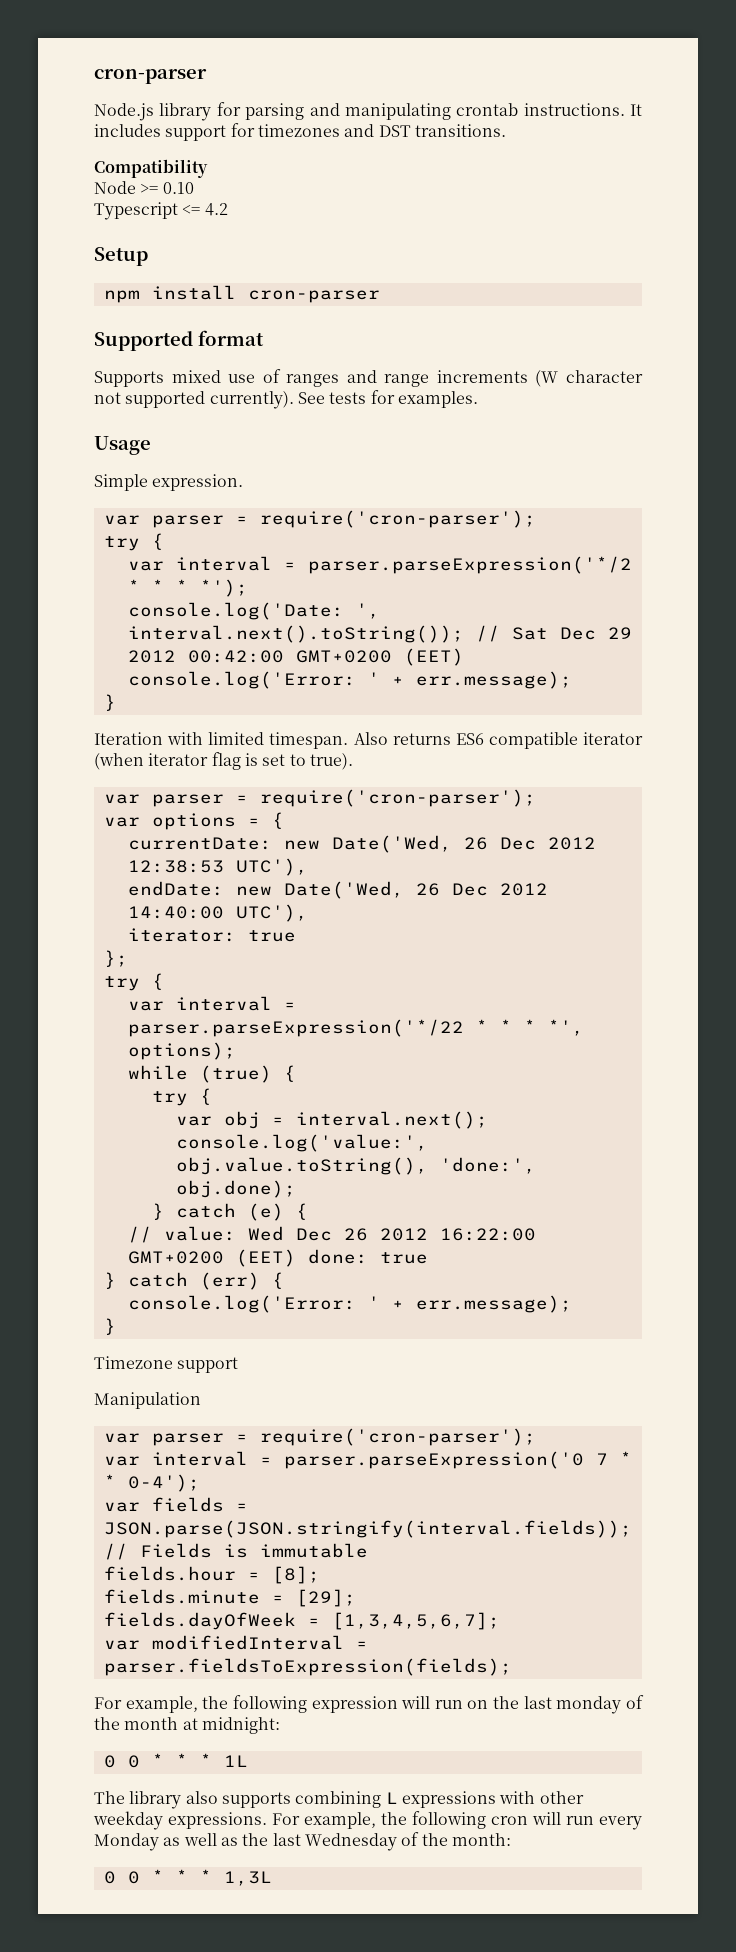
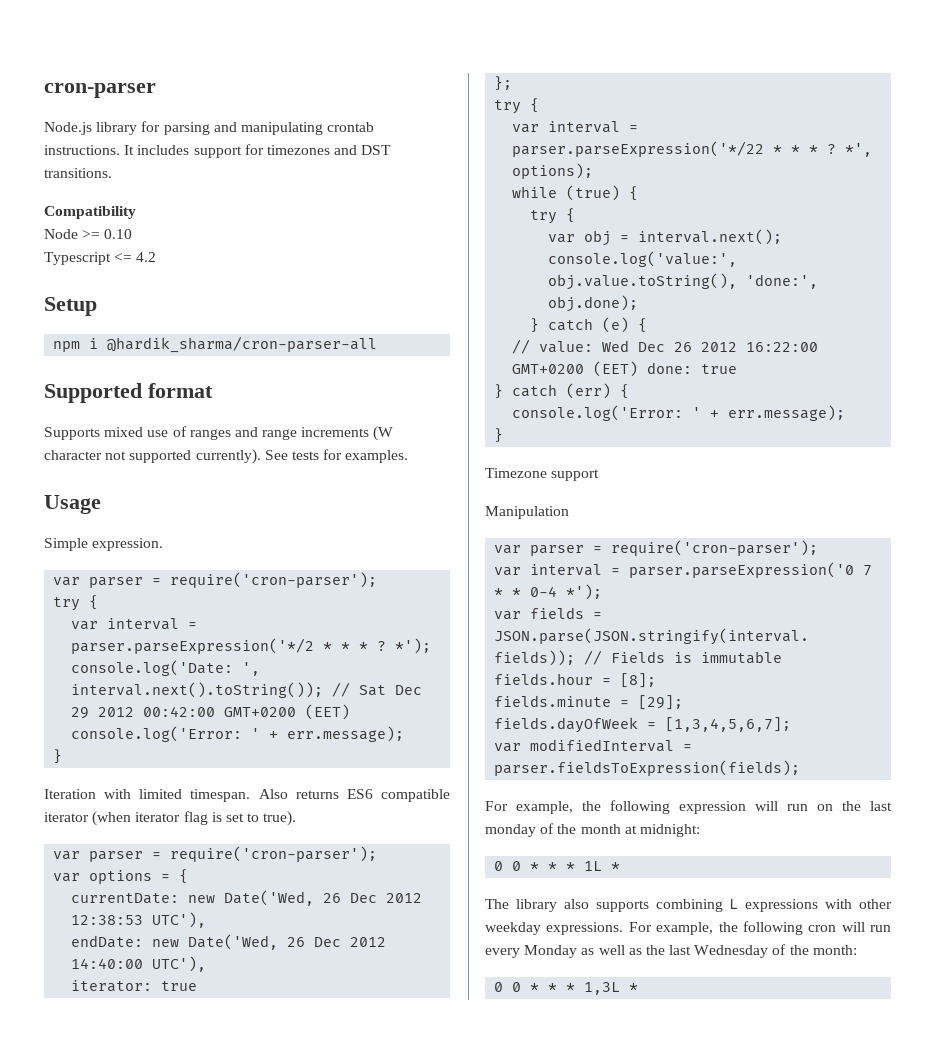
- npm install cron-parser
+ npm i @hardik_sharma/cron-parser-all
- var interval = parser.parseExpression('*/2 * * * *');
+ var interval = parser.parseExpression('*/2 * * * ? *');
- var interval = parser.parseExpression('*/22 * * * *', options);
+ var interval = parser.parseExpression('*/22 * * * ? *', options);
- var interval = parser.parseExpression('0 7 * * 0-4');
+ var interval = parser.parseExpression('0 7 * * 0-4 *');
- 0 0 * * * 1L
+ 0 0 * * * 1L *
- 0 0 * * * 1,3L
+ 0 0 * * * 1,3L *

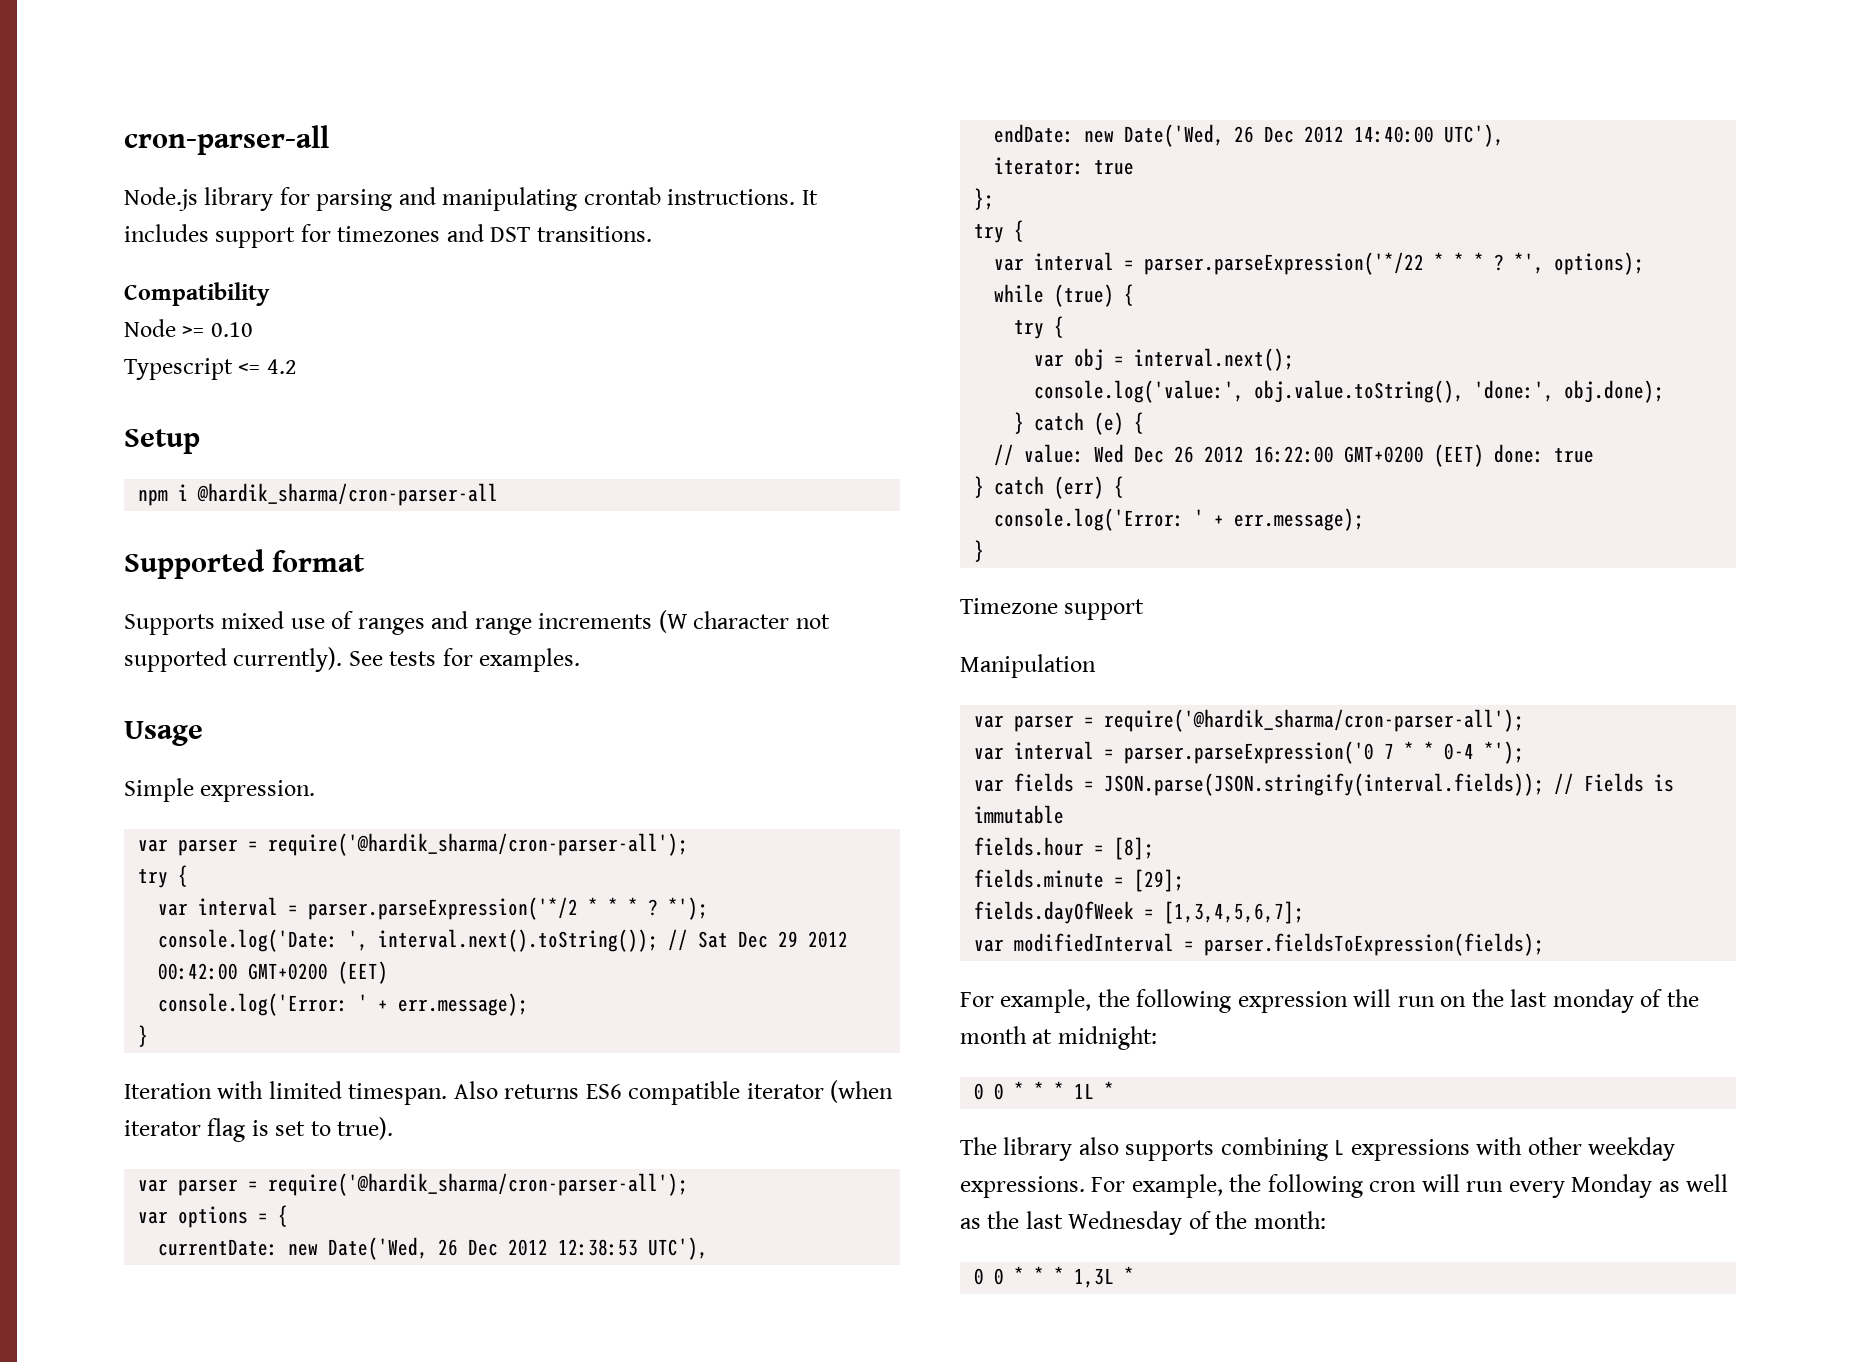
- cron-parser
+ cron-parser-all
  Simple expression.
- var parser = require('cron-parser');
+ var parser = require('@hardik_sharma/cron-parser-all');
  Also returns ES6 compatible iterator (when iterator flag is set to true).
- var parser = require('cron-parser');
+ var parser = require('@hardik_sharma/cron-parser-all');
  Manipulation
- var parser = require('cron-parser');
+ var parser = require('@hardik_sharma/cron-parser-all');

